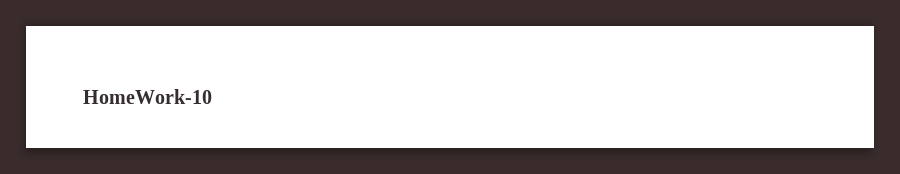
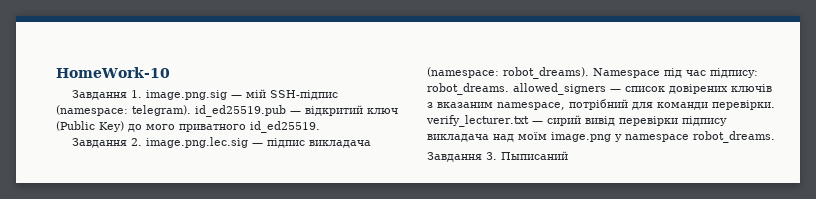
+ Завдання 1. image.png.sig — мій SSH-підпис (namespace: telegram). id_ed25519.pub — відкритий ключ (Public Key) до мого приватного id_ed25519.
+ Завдання 2. image.png.lec.sig — підпис викладача (namespace: robot_dreams). Namespace під час підпису: robot_dreams. allowed_signers — список довірених ключів з вказаним namespace, потрібний для команди перевірки. verify_lecturer.txt — сирий вивід перевірки підпису викладача над моїм image.png у namespace robot_dreams.
+ Завдання 3. Пыписаний

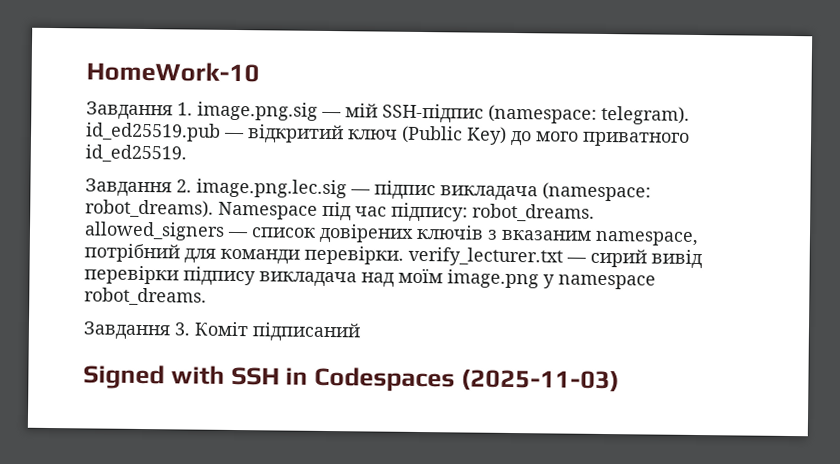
- Завдання 3. Пыписаний
+ Завдання 3. Коміт підписаний
+ Signed with SSH in Codespaces (2025-11-03)

